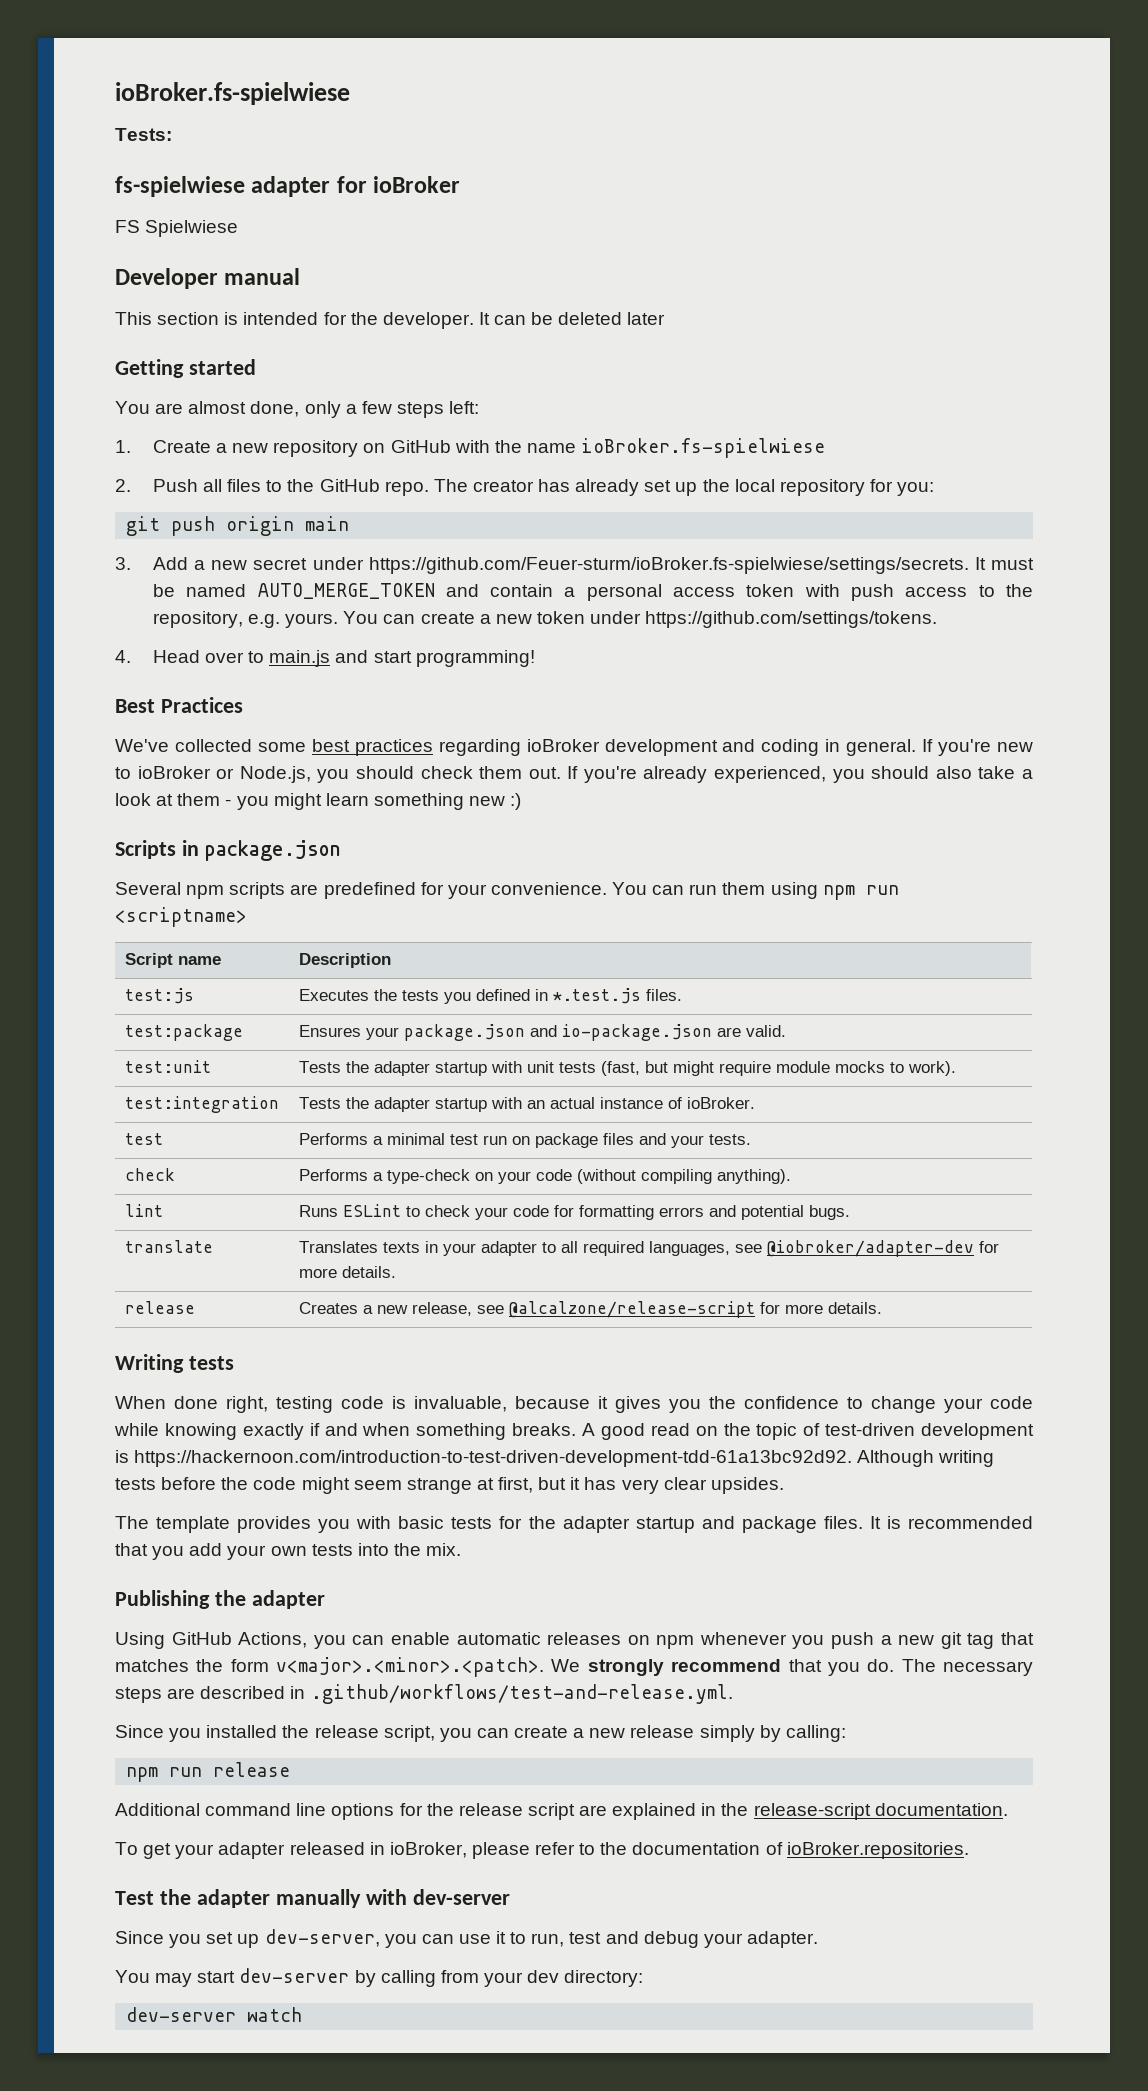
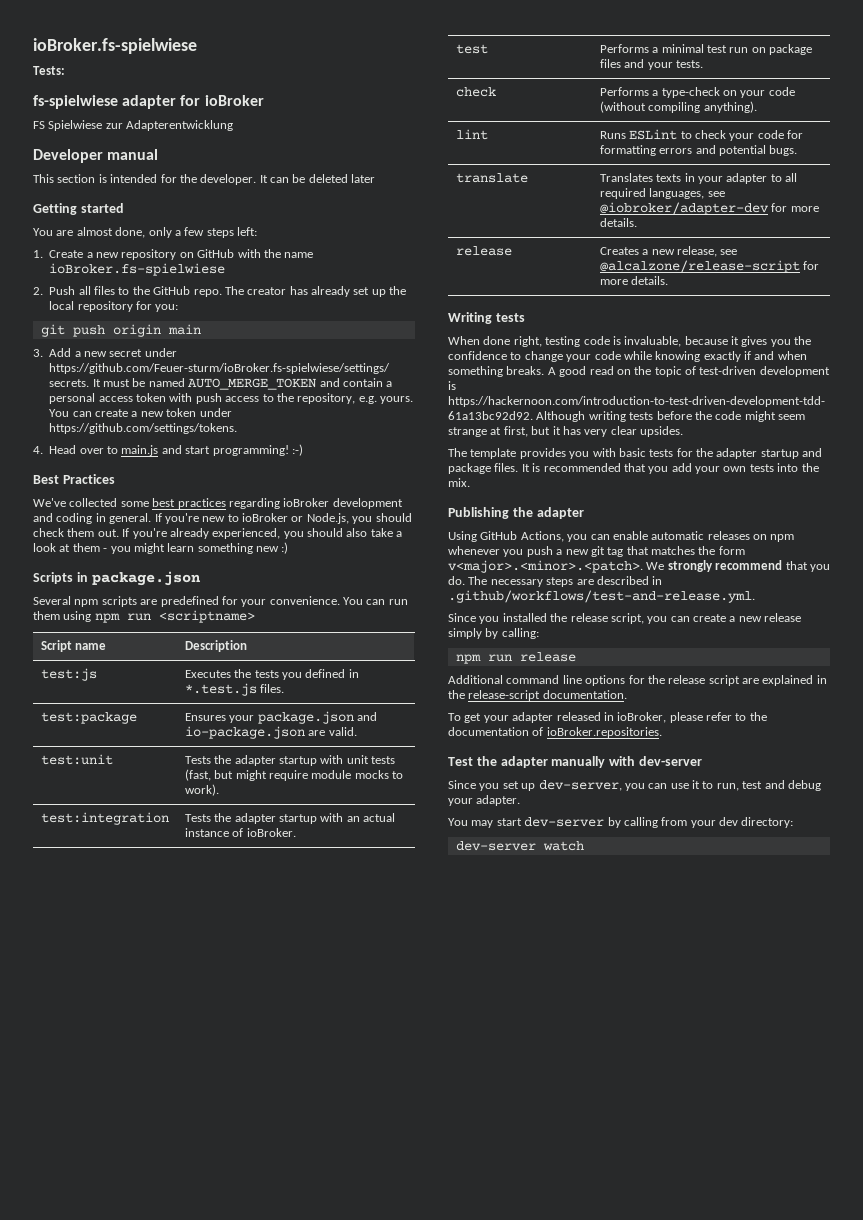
- FS Spielwiese
+ FS Spielwiese zur Adapterentwicklung
- 4. Head over to main.js and start programming!
+ 4. Head over to main.js and start programming! :-)

